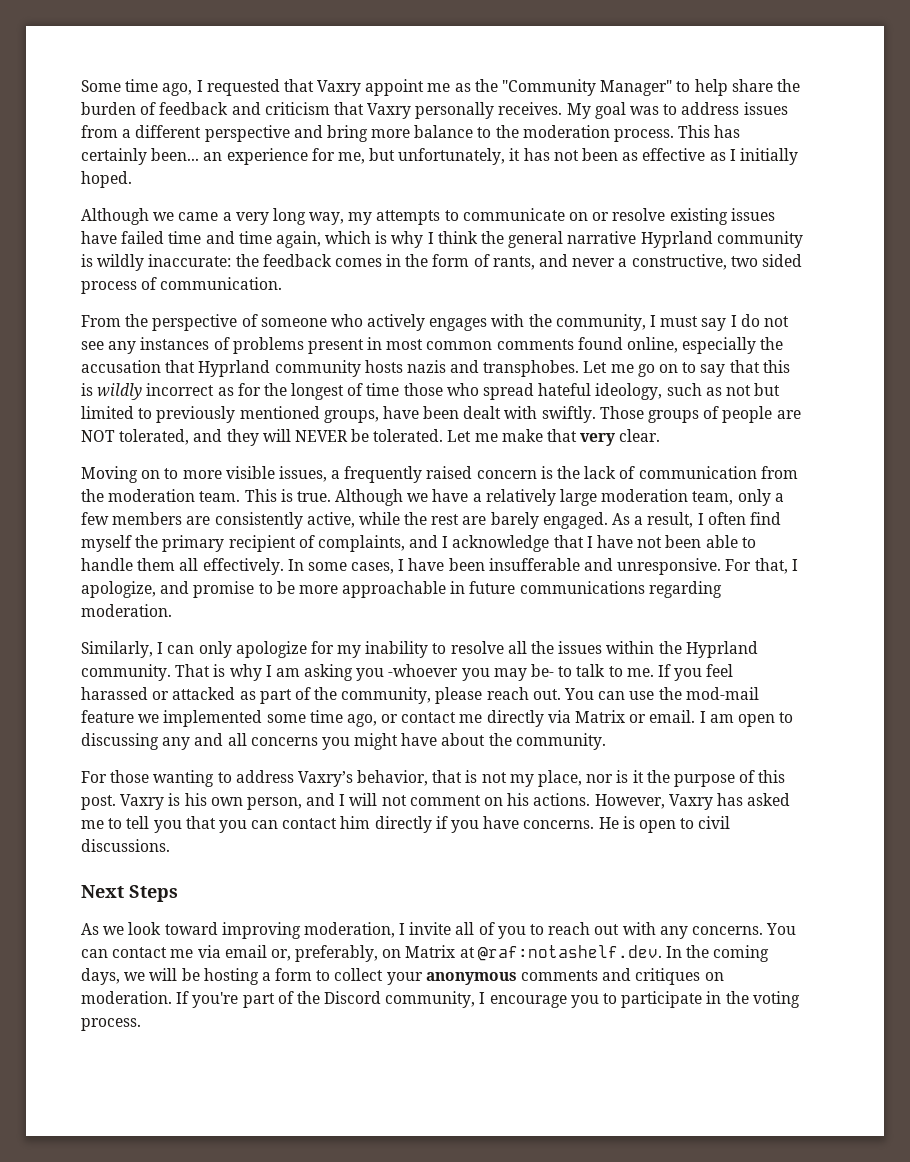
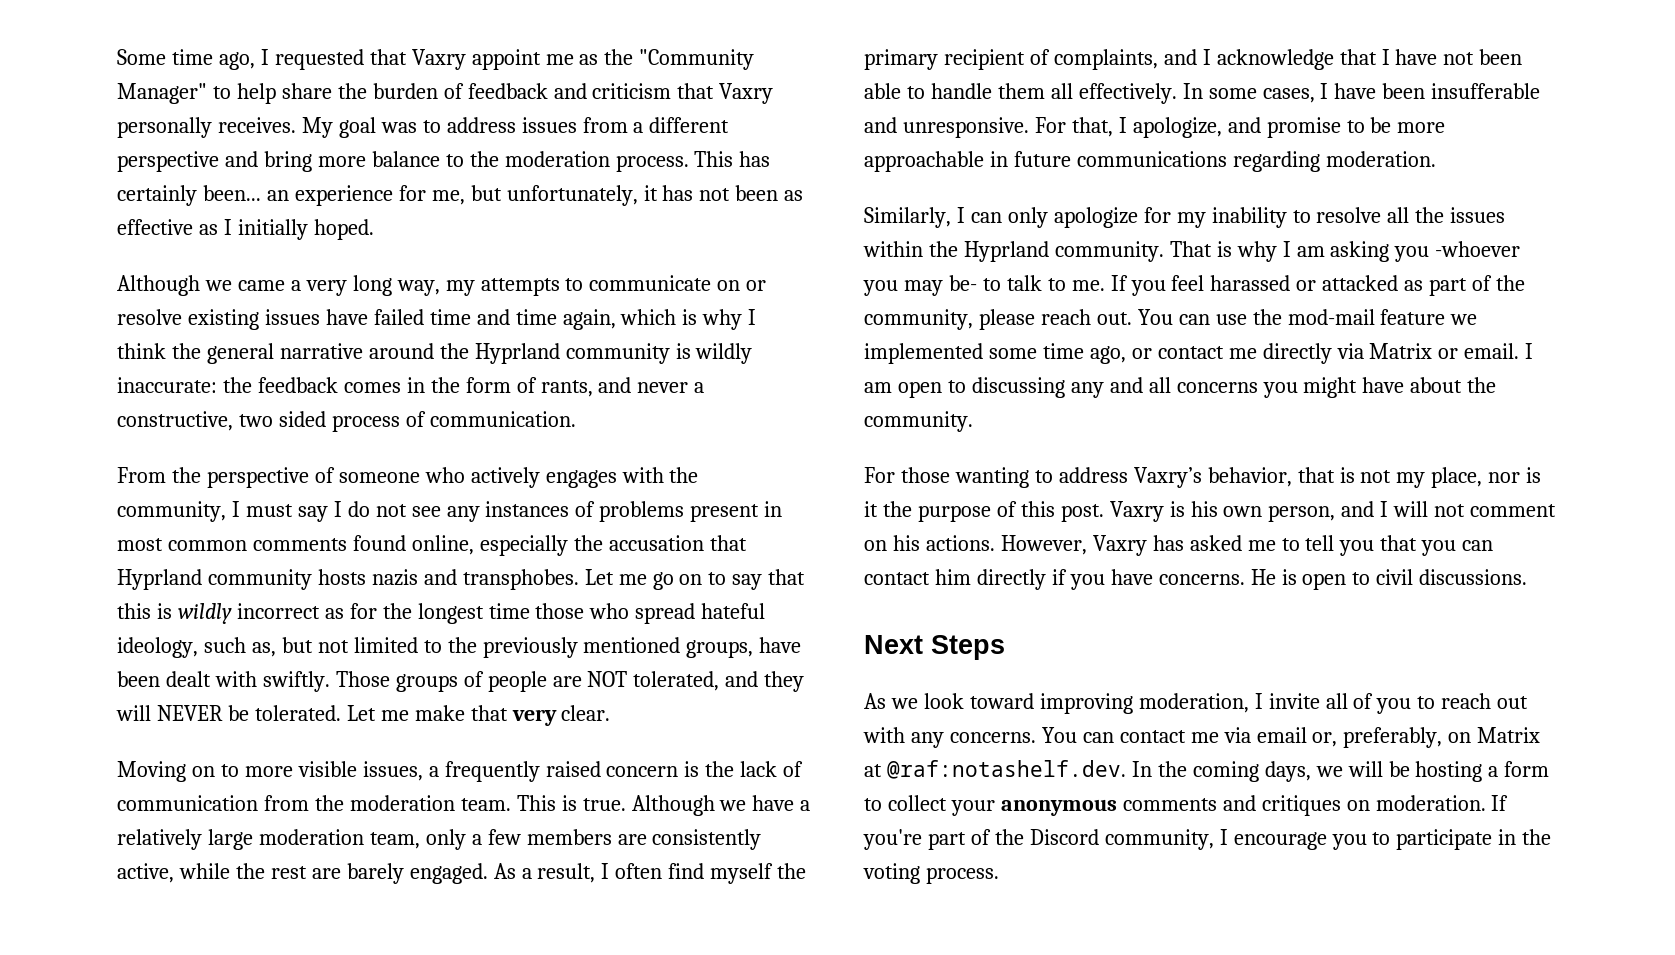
- Although we came a very long way, my attempts to communicate on or resolve existing issues have failed time and time again, which is why I think the general narrative Hyprland community is wildly inaccurate: the feedback comes in the form of rants, and never a constructive, two sided process of communication.
+ Although we came a very long way, my attempts to communicate on or resolve existing issues have failed time and time again, which is why I think the general narrative around the Hyprland community is wildly inaccurate: the feedback comes in the form of rants, and never a constructive, two sided process of communication.
- Let me go on to say that this is wildly incorrect as for the longest of time those who spread hateful ideology, such as not but limited to previously mentioned groups, have been dealt with swiftly.
+ Let me go on to say that this is wildly incorrect as for the longest time those who spread hateful ideology, such as, but not limited to the previously mentioned groups, have been dealt with swiftly.

